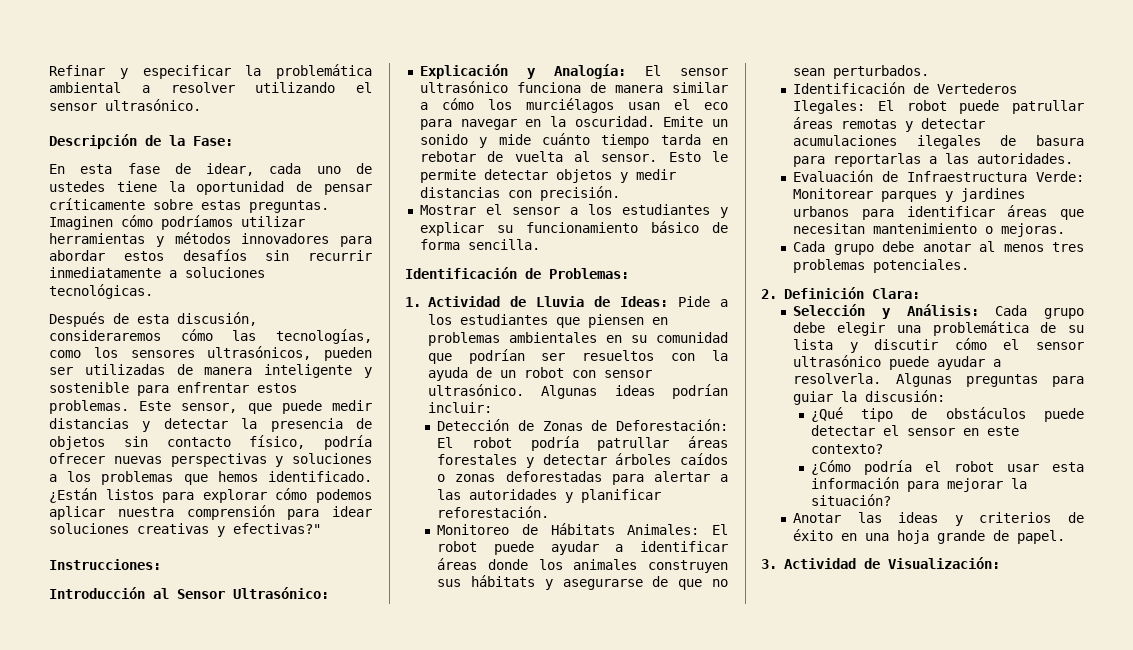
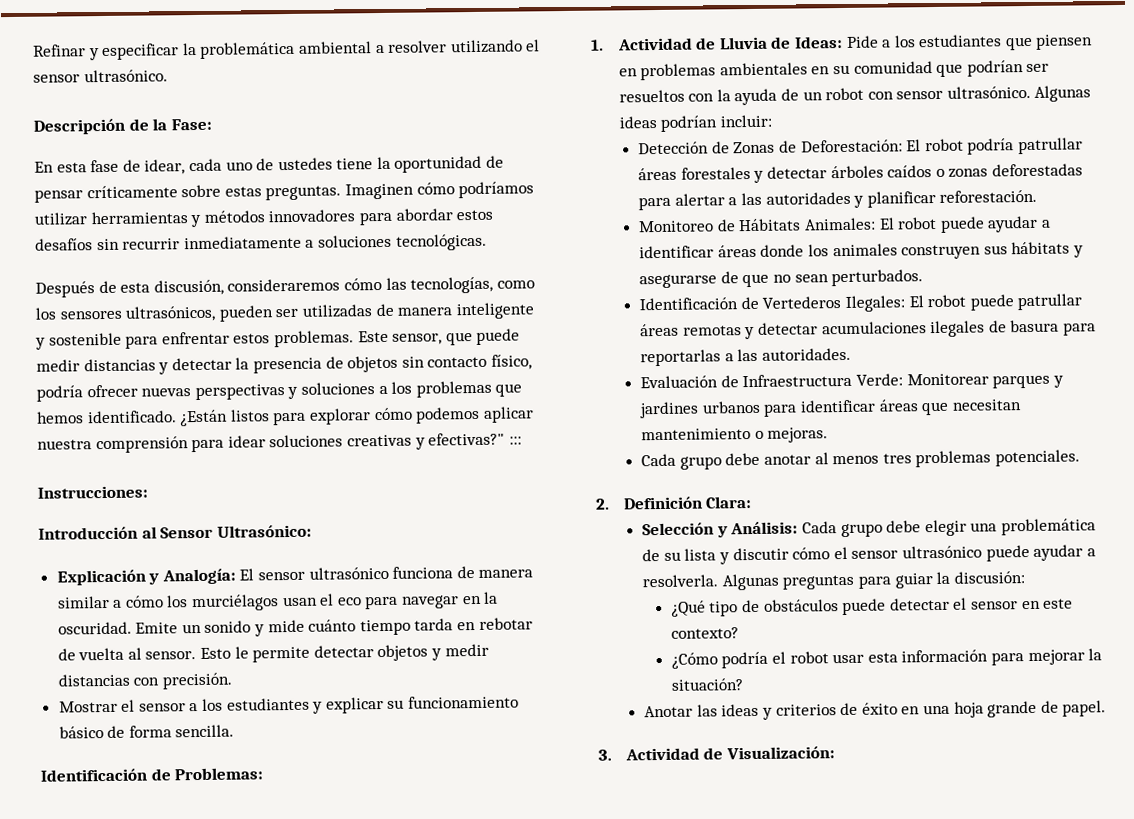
- ¿Están listos para explorar cómo podemos aplicar nuestra comprensión para idear soluciones creativas y efectivas?"
+ ¿Están listos para explorar cómo podemos aplicar nuestra comprensión para idear soluciones creativas y efectivas?" :::

